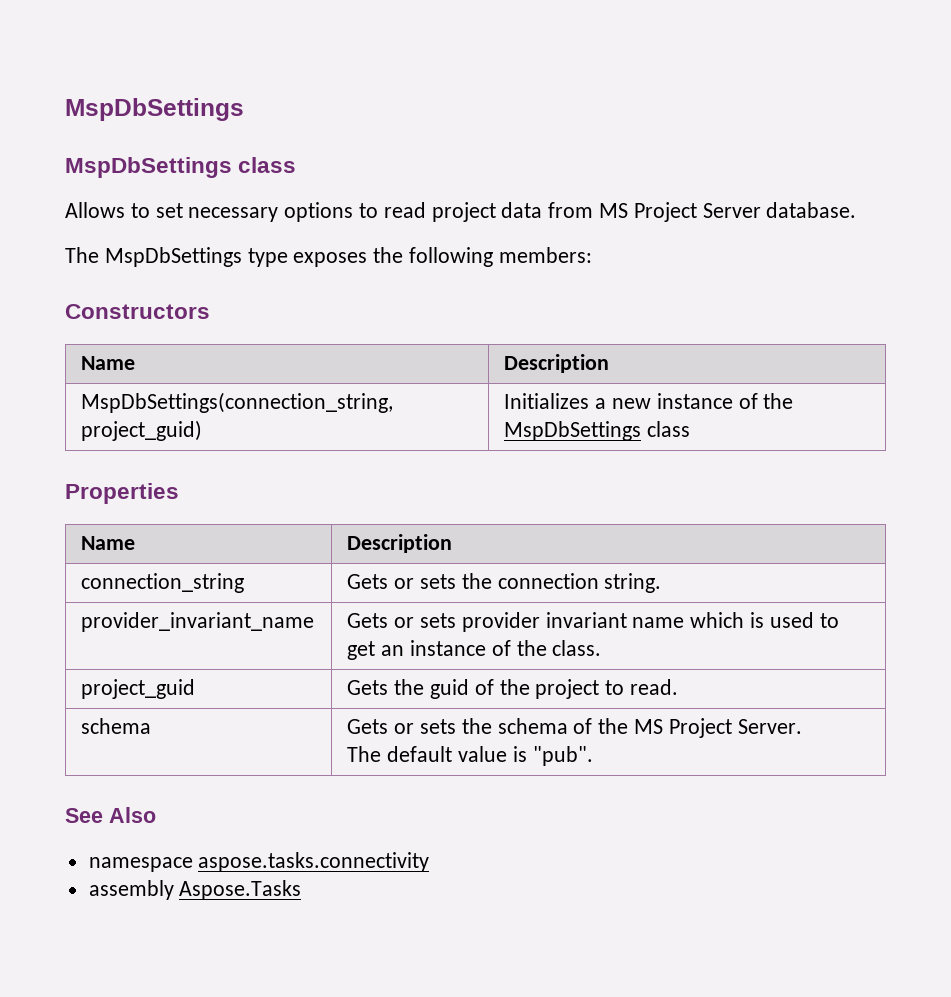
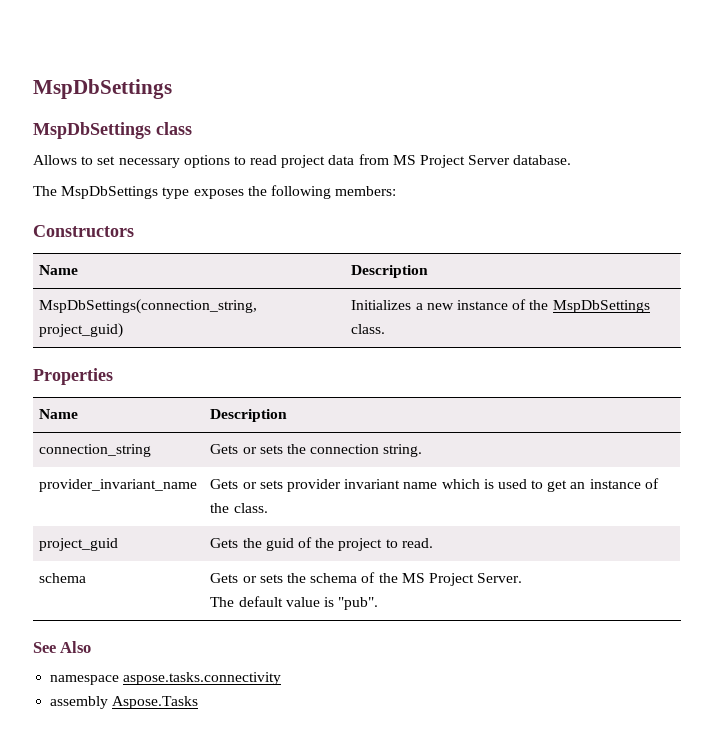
- MspDbSettings(connection_string, project_guid) | Initializes a new instance of the MspDbSettings class
+ MspDbSettings(connection_string, project_guid) | Initializes a new instance of the MspDbSettings class.

